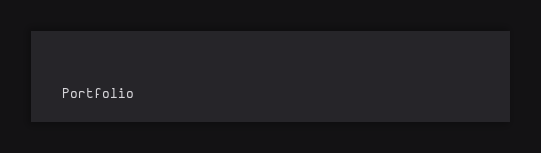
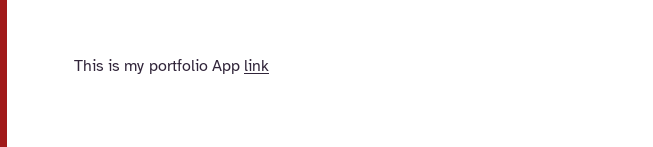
- Portfolio
+ This is my portfolio App link

